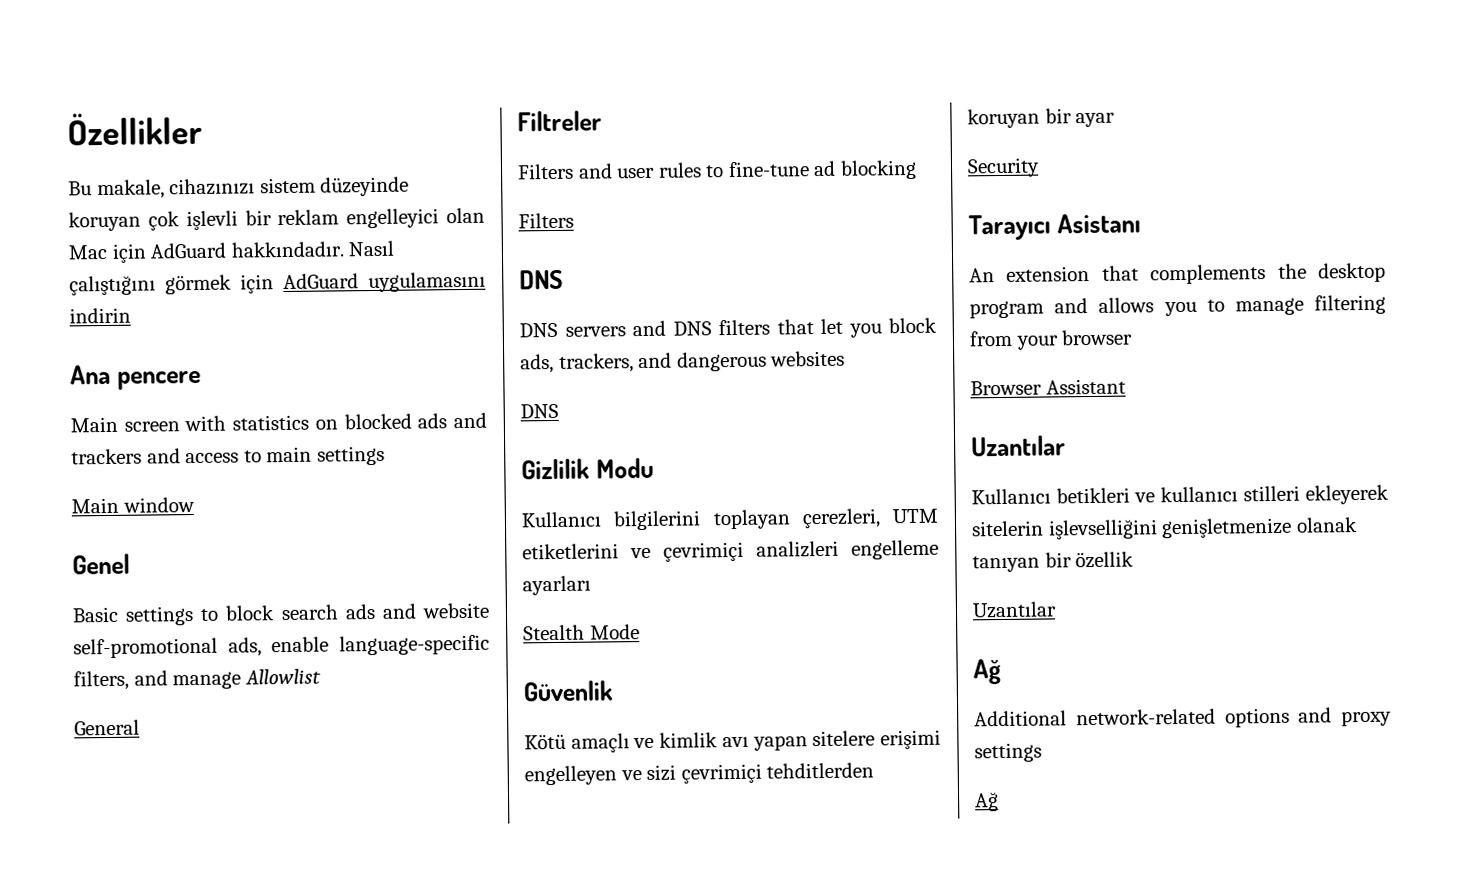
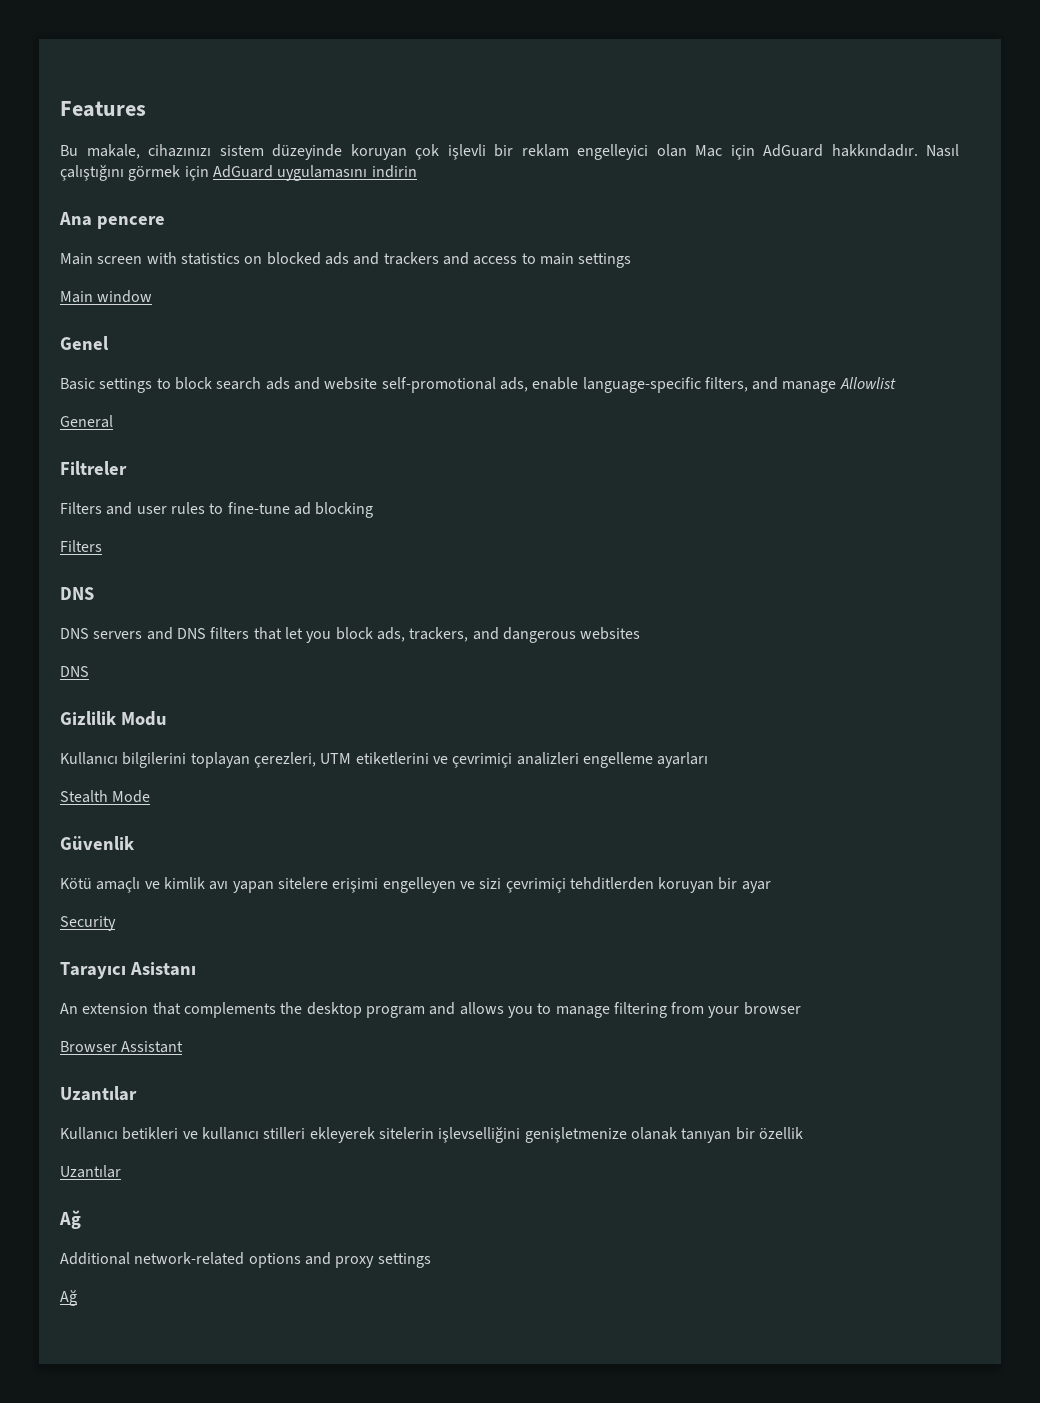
- Özellikler
+ Features

